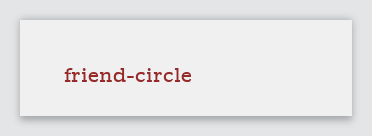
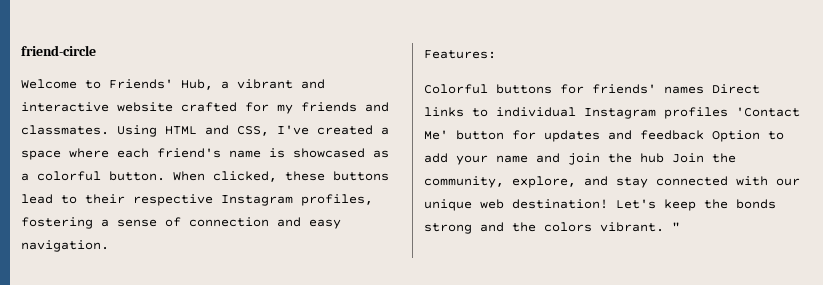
+ Welcome to Friends' Hub, a vibrant and interactive website crafted for my friends and classmates. Using HTML and CSS, I've created a space where each friend's name is showcased as a colorful button. When clicked, these buttons lead to their respective Instagram profiles, fostering a sense of connection and easy navigation.
+ Features:
+ Colorful buttons for friends' names Direct links to individual Instagram profiles 'Contact Me' button for updates and feedback Option to add your name and join the hub Join the community, explore, and stay connected with our unique web destination! Let's keep the bonds strong and the colors vibrant. "

